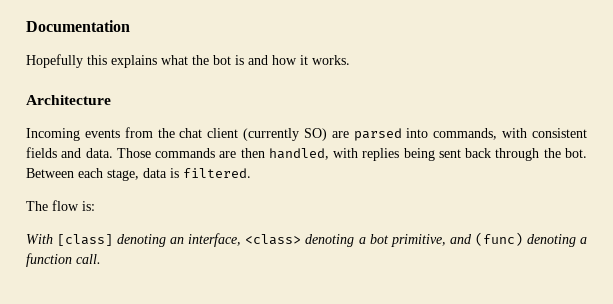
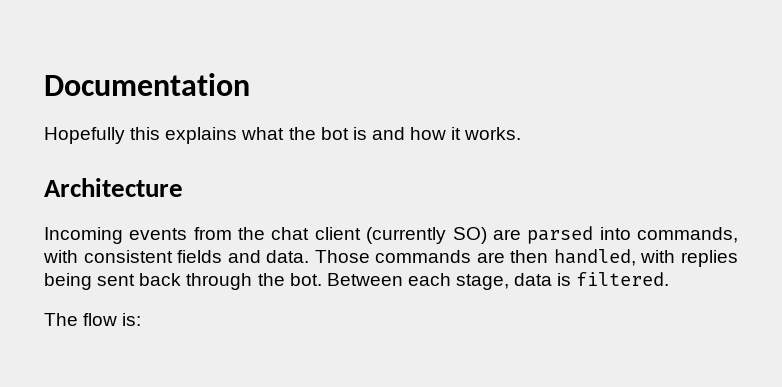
- With [class] denoting an interface, <class> denoting a bot primitive, and (func) denoting a function call.

